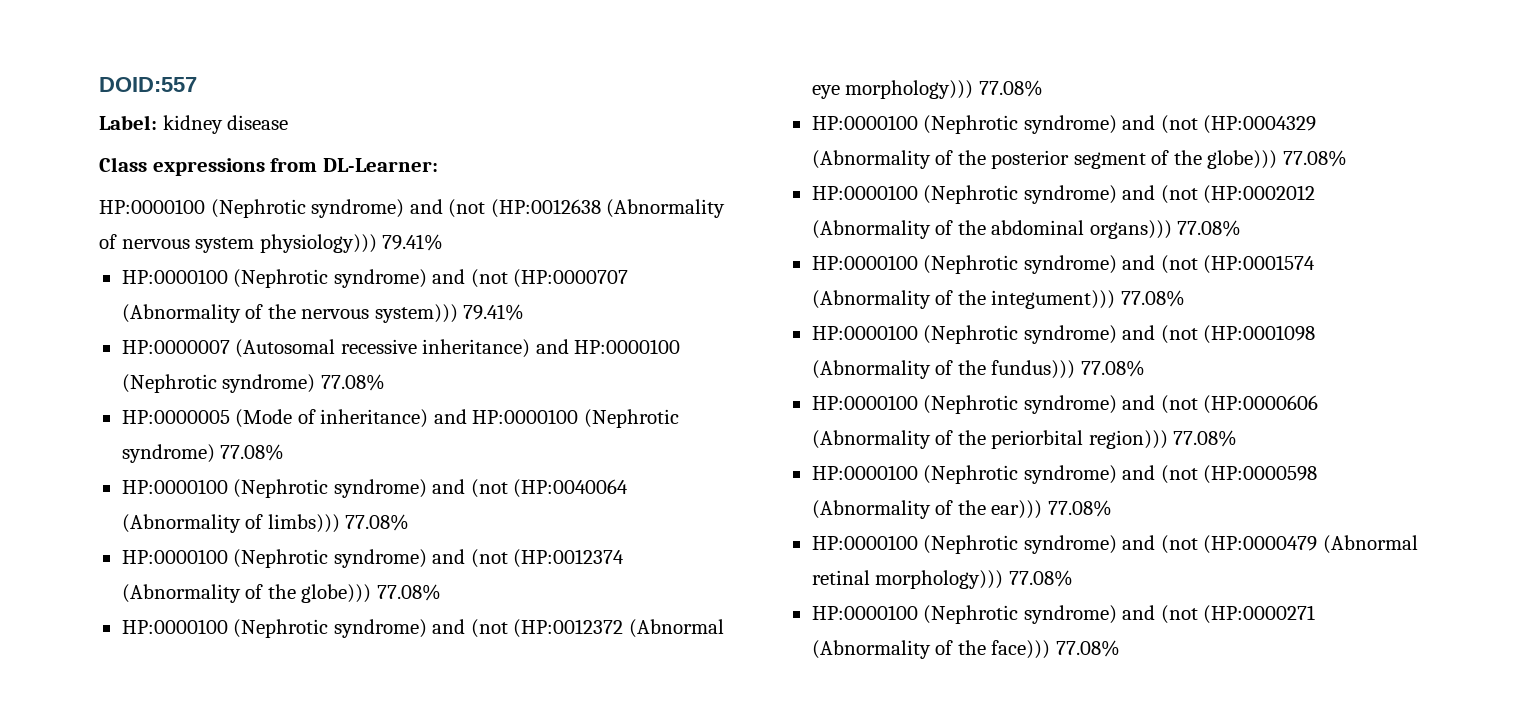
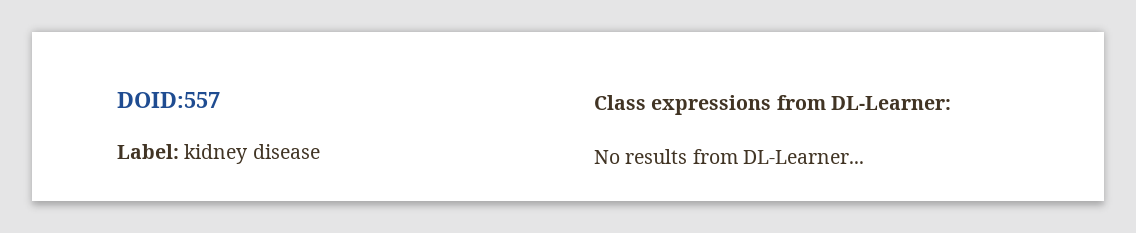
- HP:0000100 (Nephrotic syndrome) and (not (HP:0012638 (Abnormality of nervous system physiology))) 79.41%
- HP:0000100 (Nephrotic syndrome) and (not (HP:0000707 (Abnormality of the nervous system))) 79.41%
- HP:0000007 (Autosomal recessive inheritance) and HP:0000100 (Nephrotic syndrome) 77.08%
- HP:0000005 (Mode of inheritance) and HP:0000100 (Nephrotic syndrome) 77.08%
- HP:0000100 (Nephrotic syndrome) and (not (HP:0040064 (Abnormality of limbs))) 77.08%
- HP:0000100 (Nephrotic syndrome) and (not (HP:0012374 (Abnormality of the globe))) 77.08%
- HP:0000100 (Nephrotic syndrome) and (not (HP:0012372 (Abnormal eye morphology))) 77.08%
- HP:0000100 (Nephrotic syndrome) and (not (HP:0004329 (Abnormality of the posterior segment of the globe))) 77.08%
- HP:0000100 (Nephrotic syndrome) and (not (HP:0002012 (Abnormality of the abdominal organs))) 77.08%
- HP:0000100 (Nephrotic syndrome) and (not (HP:0001574 (Abnormality of the integument))) 77.08%
- HP:0000100 (Nephrotic syndrome) and (not (HP:0001098 (Abnormality of the fundus))) 77.08%
- HP:0000100 (Nephrotic syndrome) and (not (HP:0000606 (Abnormality of the periorbital region))) 77.08%
- HP:0000100 (Nephrotic syndrome) and (not (HP:0000598 (Abnormality of the ear))) 77.08%
- HP:0000100 (Nephrotic syndrome) and (not (HP:0000479 (Abnormal retinal morphology))) 77.08%
- HP:0000100 (Nephrotic syndrome) and (not (HP:0000271 (Abnormality of the face))) 77.08%
+ No results from DL-Learner...

